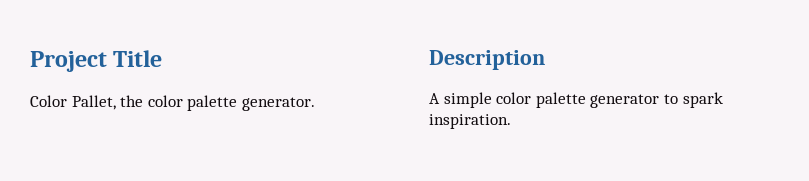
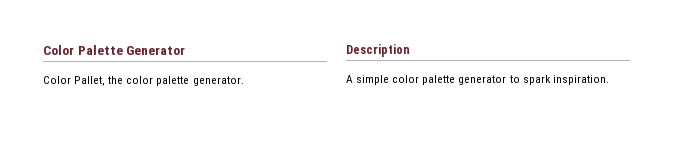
- Project Title
+ Color Palette Generator

